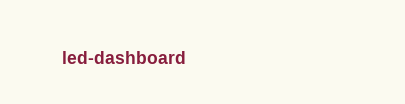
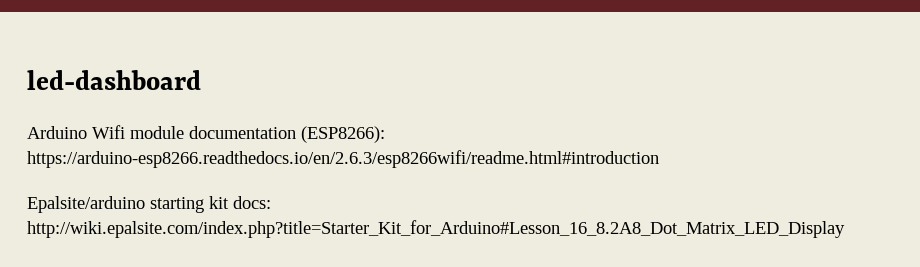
+ Arduino Wifi module documentation (ESP8266): https://arduino-esp8266.readthedocs.io/en/2.6.3/esp8266wifi/readme.html#introduction
+ Epalsite/arduino starting kit docs: http://wiki.epalsite.com/index.php?title=Starter_Kit_for_Arduino#Lesson_16_8.2A8_Dot_Matrix_LED_Display

